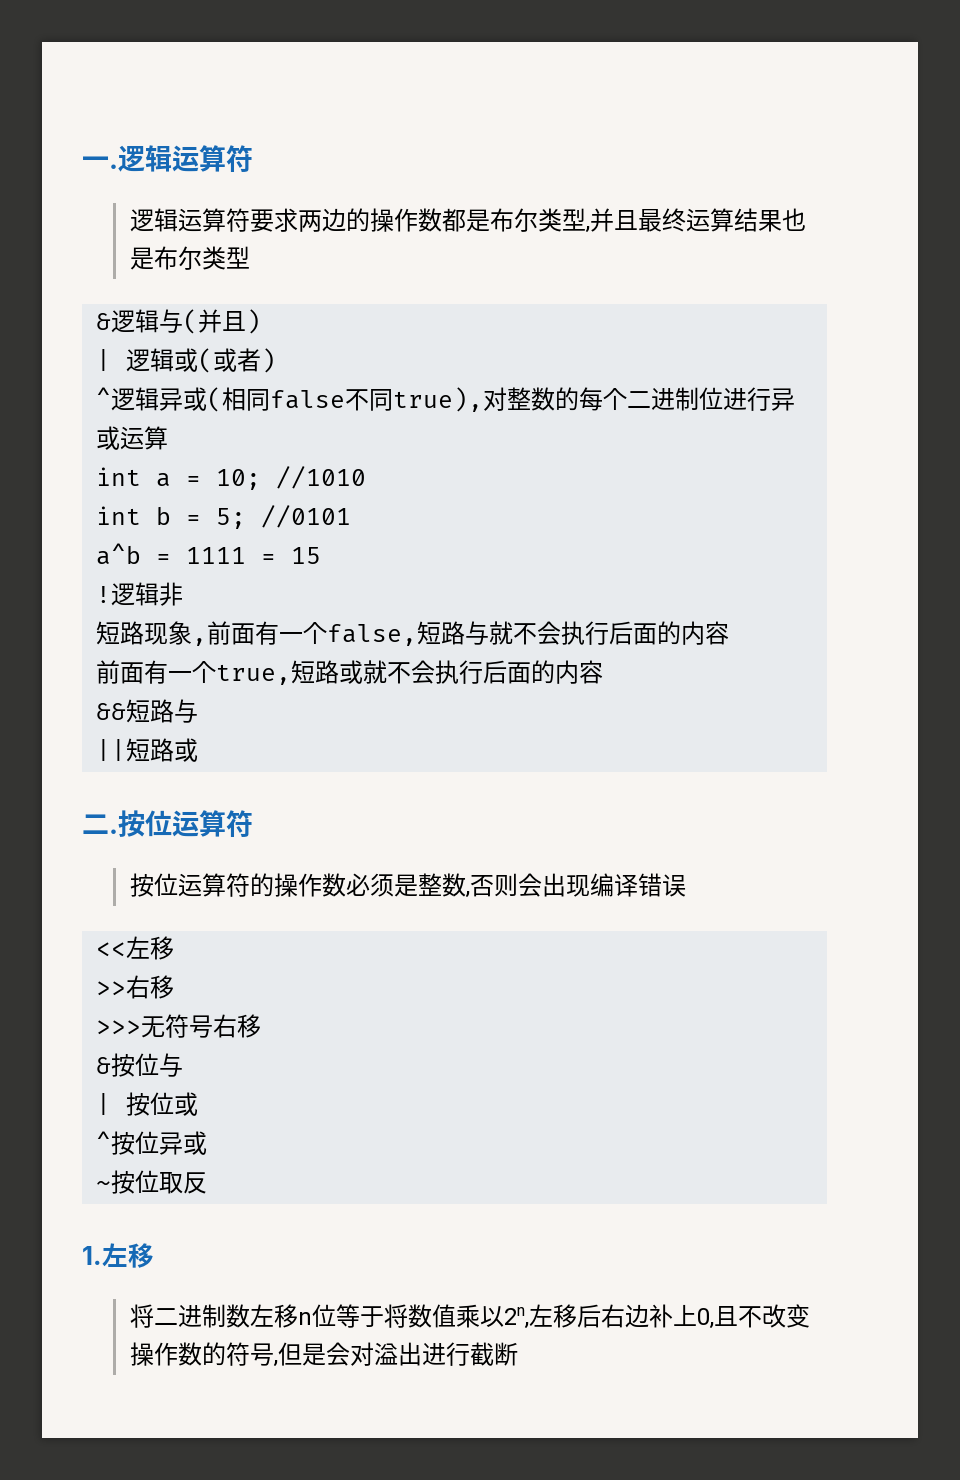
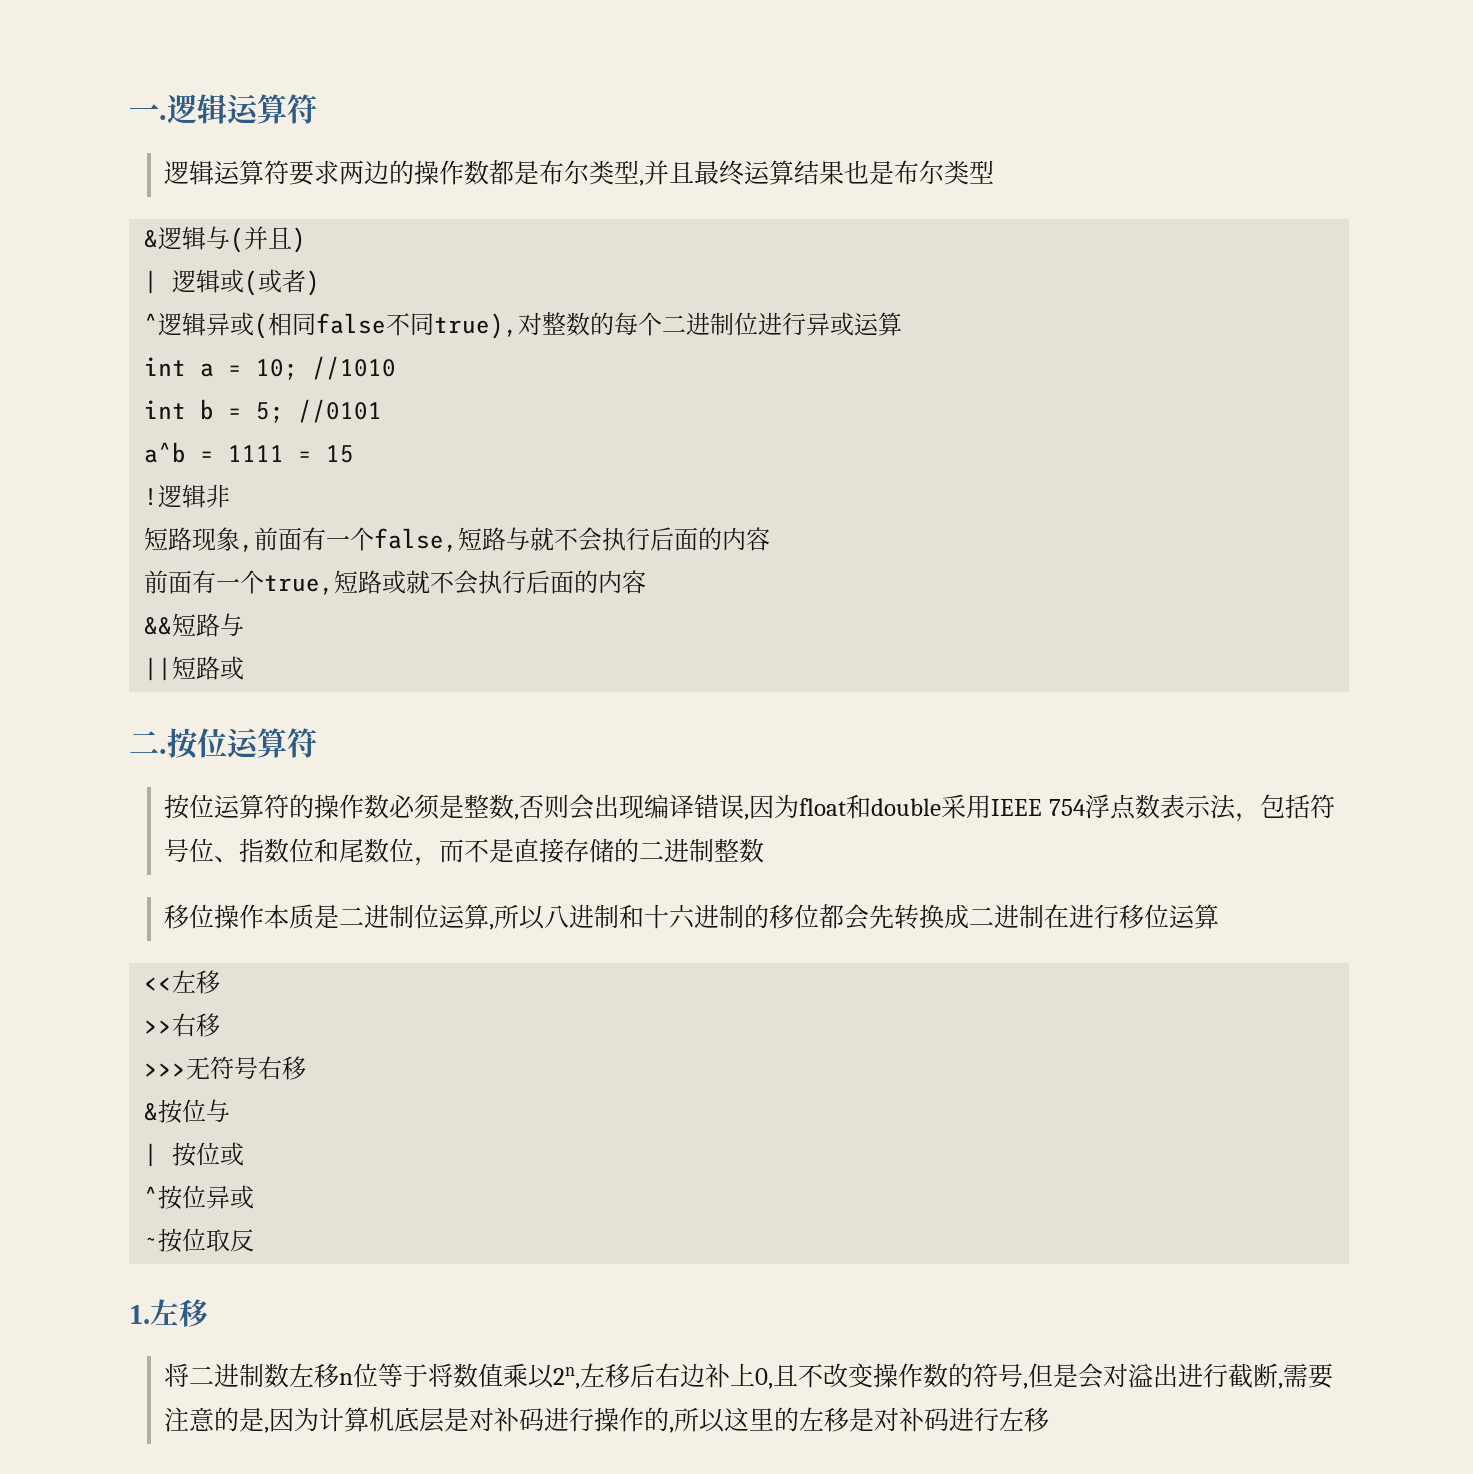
- 按位运算符的操作数必须是整数,否则会出现编译错误
+ 按位运算符的操作数必须是整数,否则会出现编译错误,因为float和double采用IEEE 754浮点数表示法，包括符号位、指数位和尾数位，而不是直接存储的二进制整数
+ 移位操作本质是二进制位运算,所以八进制和十六进制的移位都会先转换成二进制在进行移位运算
- 将二进制数左移n位等于将数值乘以2n,左移后右边补上0,且不改变操作数的符号,但是会对溢出进行截断
+ 将二进制数左移n位等于将数值乘以2n,左移后右边补上0,且不改变操作数的符号,但是会对溢出进行截断,需要注意的是,因为计算机底层是对补码进行操作的,所以这里的左移是对补码进行左移

